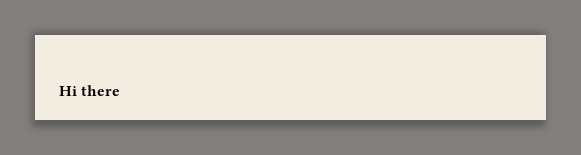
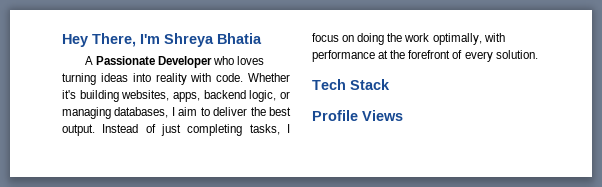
- Hi there
+ Hey There, I'm Shreya Bhatia
+ A Passionate Developer who loves turning ideas into reality with code. Whether it's building websites, apps, backend logic, or managing databases, I aim to deliver the best output. Instead of just completing tasks, I focus on doing the work optimally, with performance at the forefront of every solution.
+ Tech Stack
+ Profile Views

